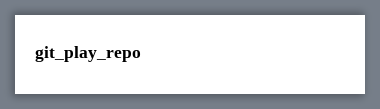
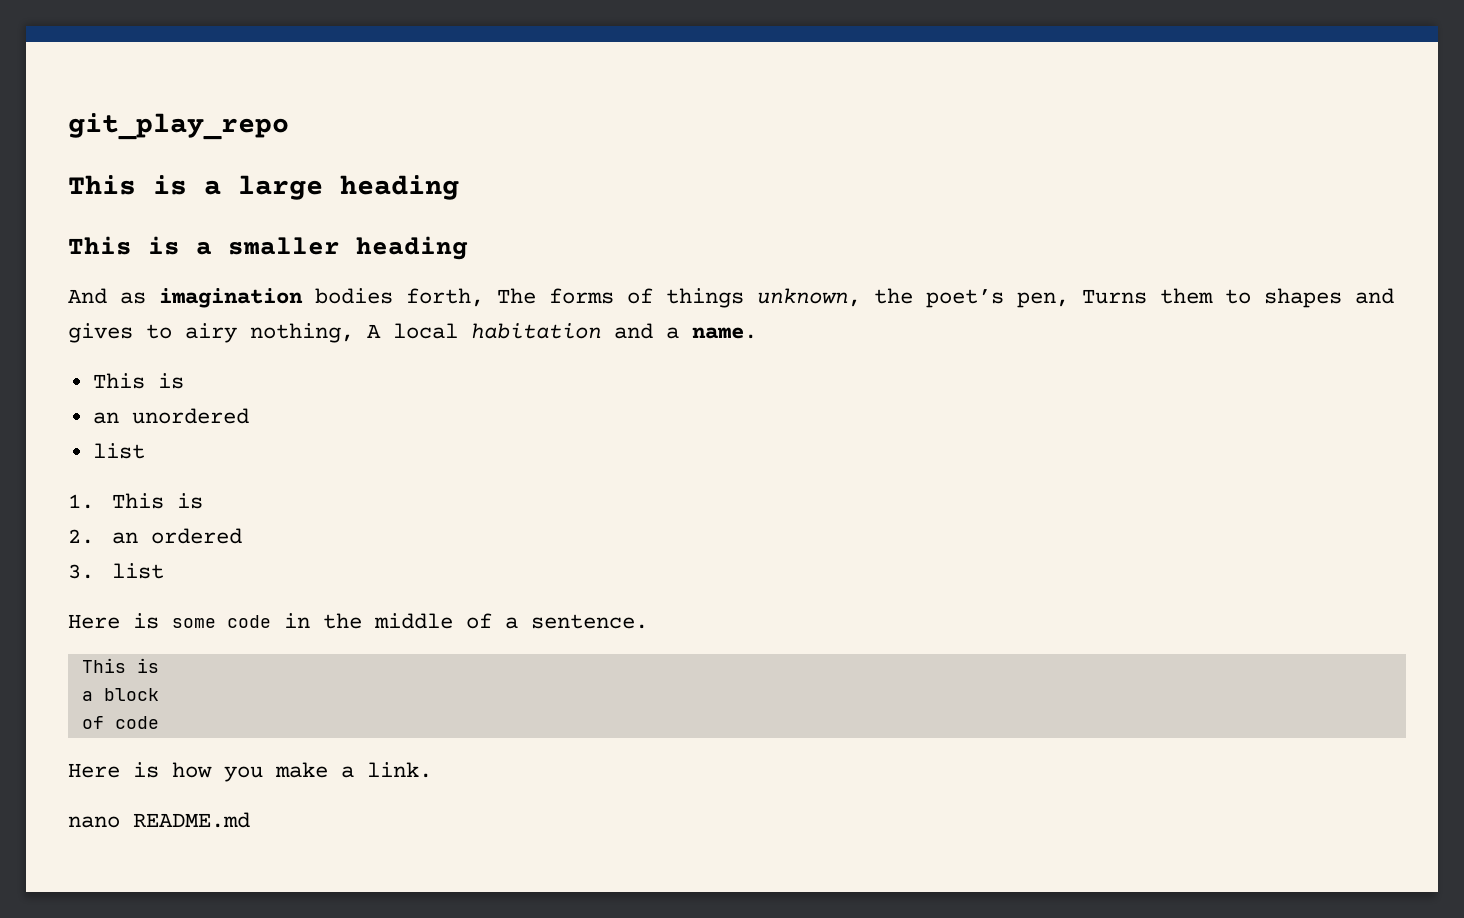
+ This is a large heading
+ This is a smaller heading
+ And as imagination bodies forth, The forms of things unknown, the poet’s pen, Turns them to shapes and gives to airy nothing, A local habitation and a name.
+ This is
+ an unordered
+ list
+ 1. This is
+ 2. an ordered
+ 3. list
+ Here is some code in the middle of a sentence.
+ This is
+ a block
+ of code
+ Here is how you make a link.
+ nano README.md

